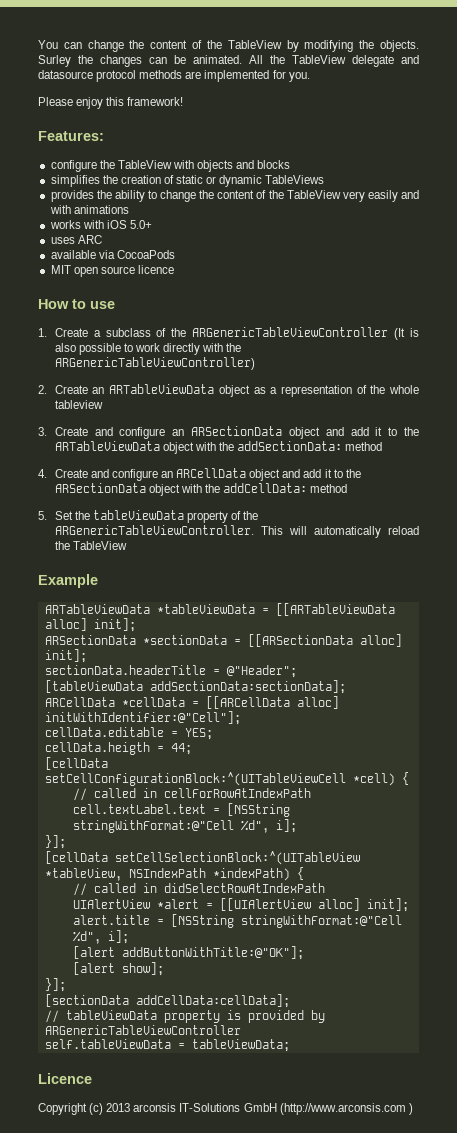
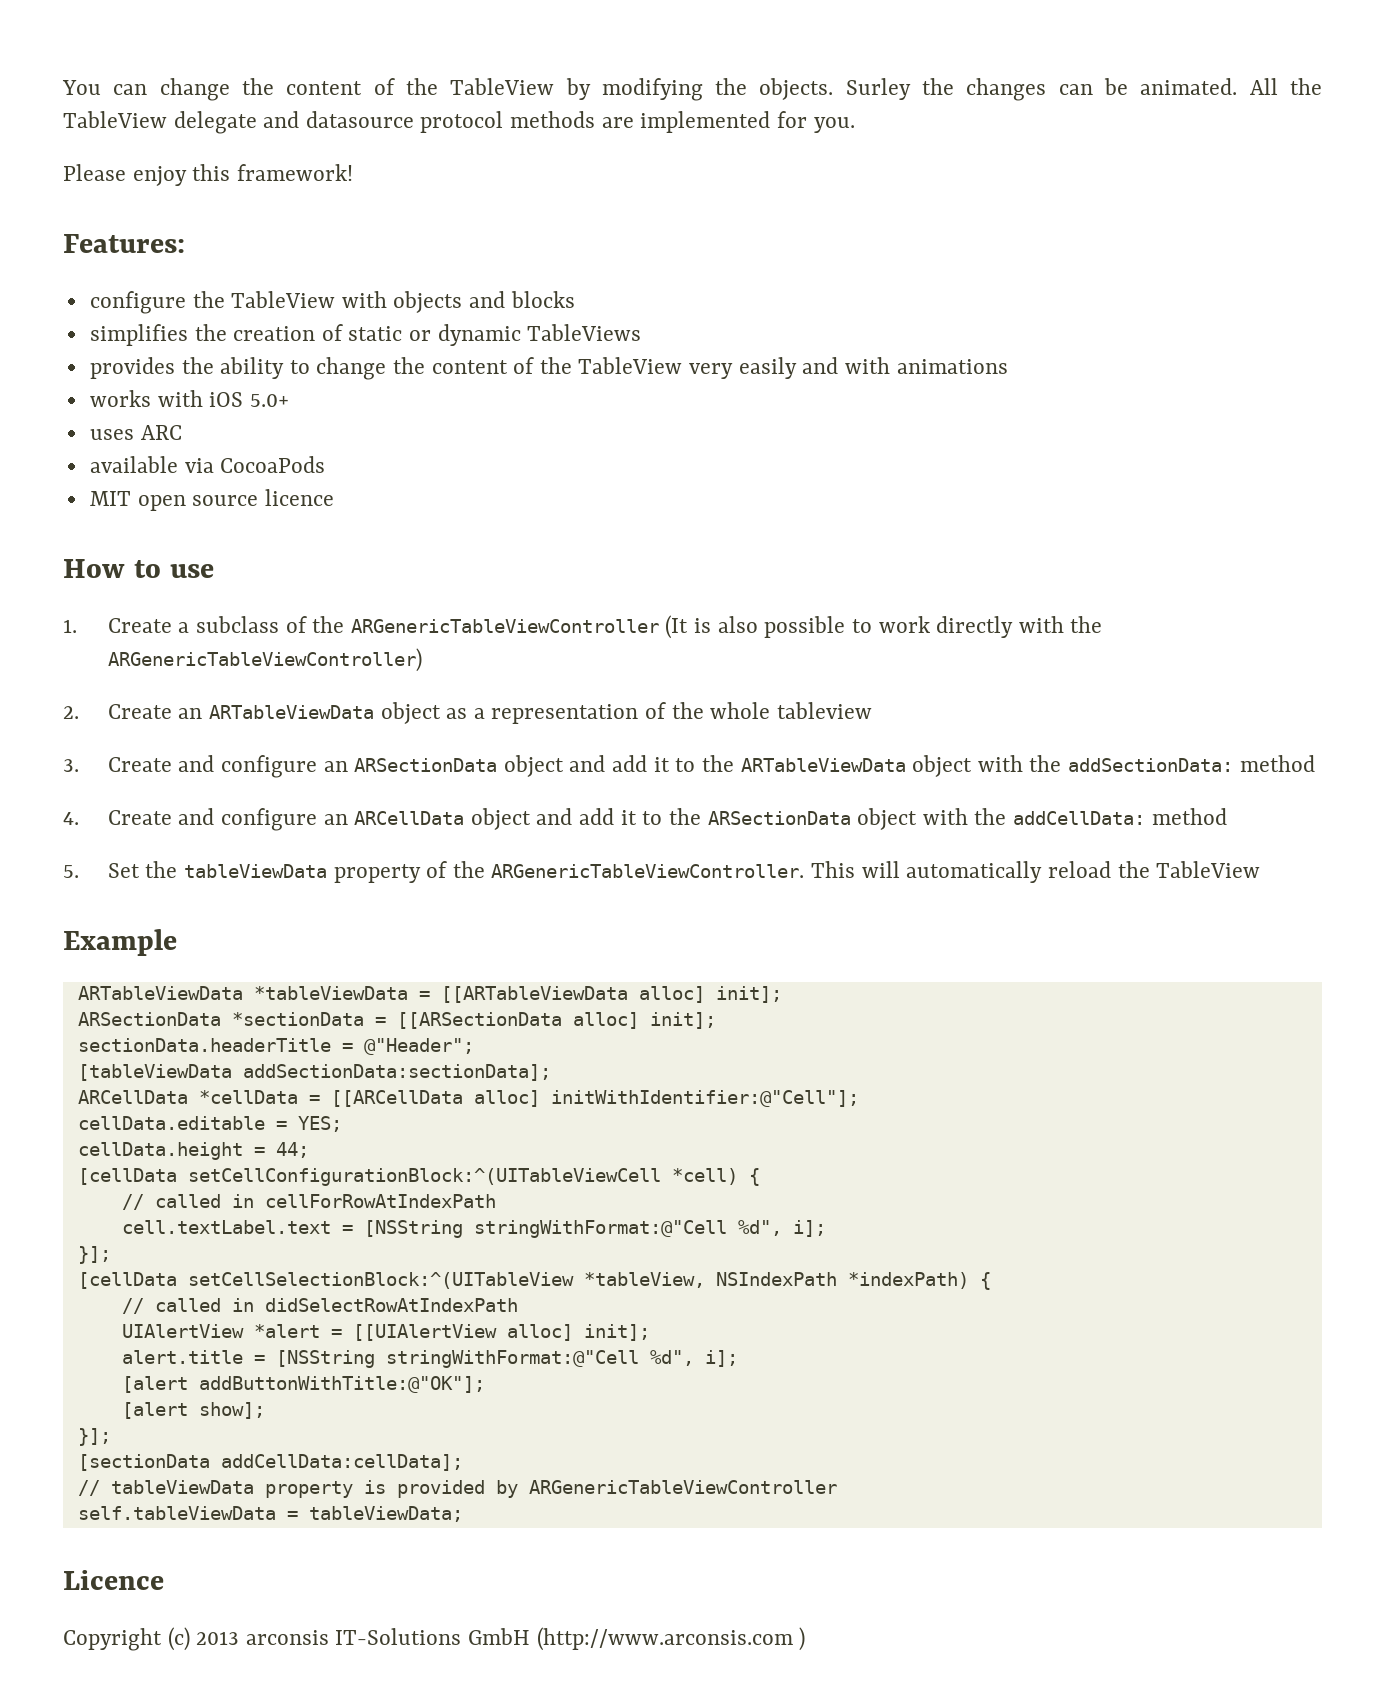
- cellData.heigth = 44;
+ cellData.height = 44;

